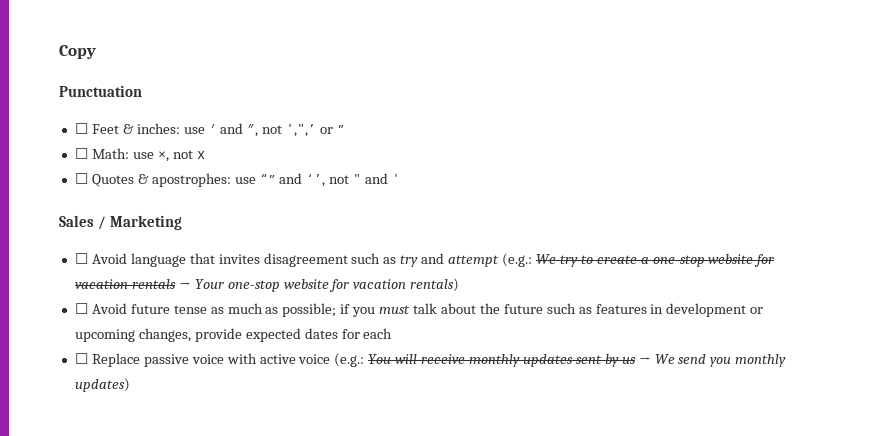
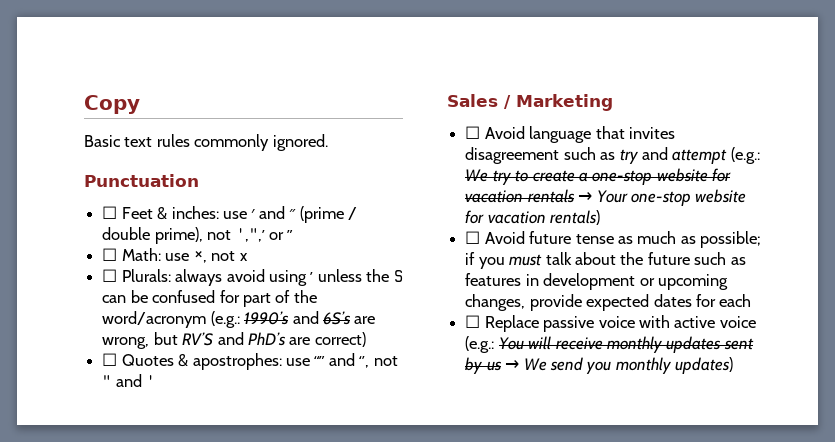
+ Basic text rules commonly ignored.
- ☐ Feet & inches: use ′ and ″, not ',",’ or ”
+ ☐ Feet & inches: use ′ and ″ (prime / double prime), not ',",’ or ”
+ ☐ Plurals: always avoid using ’ unless the S can be confused for part of the word/acronym (e.g.: 1990’s and 6S’s are wrong, but RV’S and PhD’s are correct)

